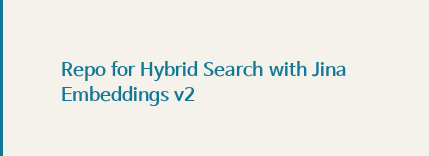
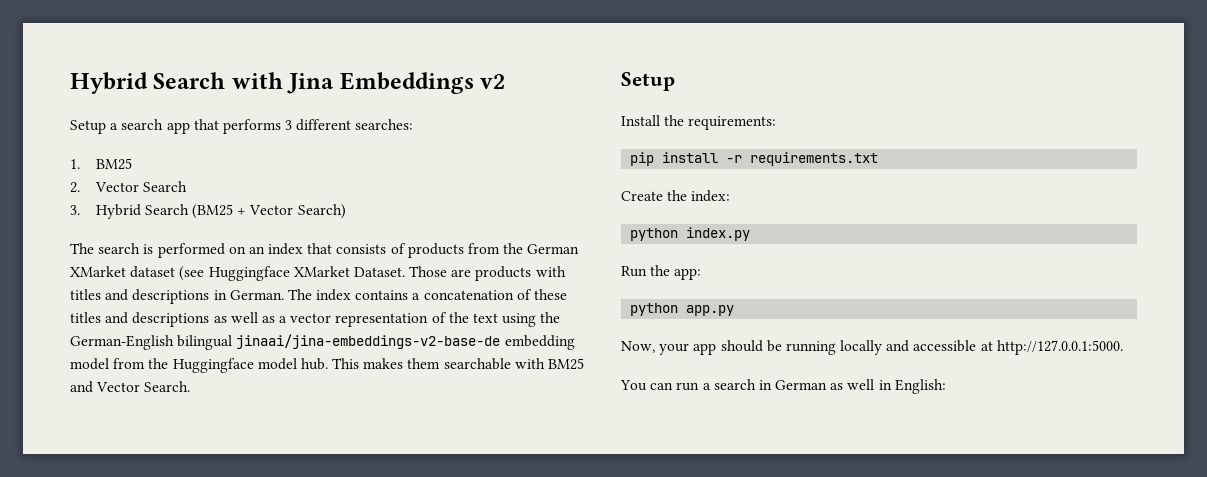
- Repo for Hybrid Search with Jina Embeddings v2
+ Hybrid Search with Jina Embeddings v2
+ Setup a search app that performs 3 different searches:
+ 1. BM25
+ 2. Vector Search
+ 3. Hybrid Search (BM25 + Vector Search)
+ The search is performed on an index that consists of products from the German XMarket dataset (see Huggingface XMarket Dataset. Those are products with titles and descriptions in German. The index contains a concatenation of these titles and descriptions as well as a vector representation of the text using the German-English bilingual jinaai/jina-embeddings-v2-base-de embedding model from the Huggingface model hub. This makes them searchable with BM25 and Vector Search.
+ Setup
+ Install the requirements:
+ pip install -r requirements.txt
+ Create the index:
+ python index.py
+ Run the app:
+ python app.py
+ Now, your app should be running locally and accessible at http://127.0.0.1:5000.
+ You can run a search in German as well in English:

